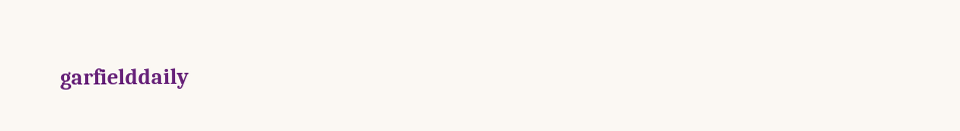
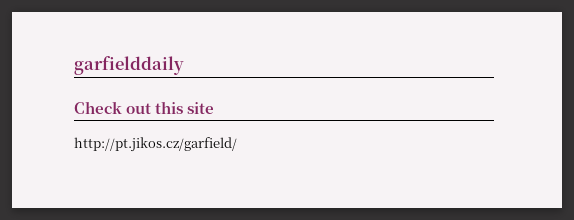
+ Check out this site
+ http://pt.jikos.cz/garfield/

